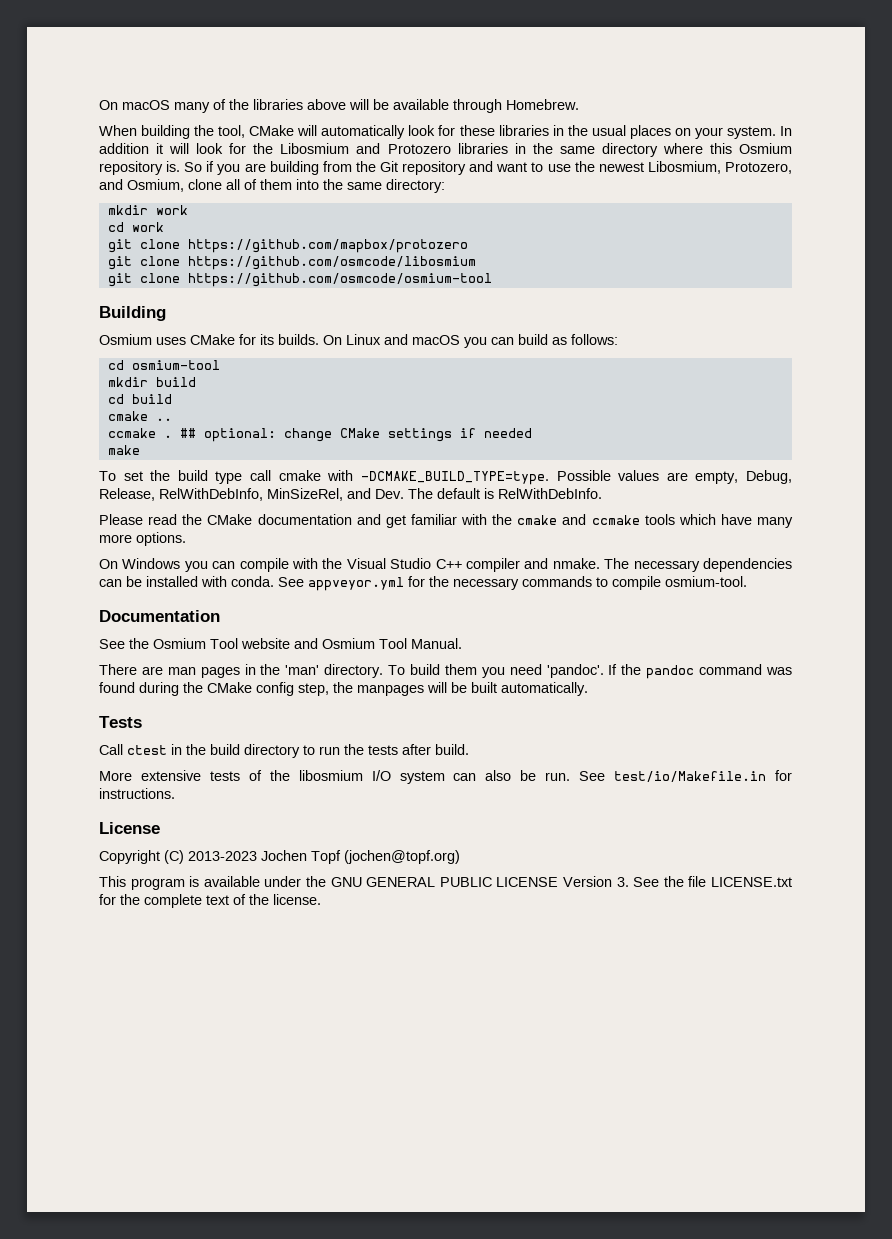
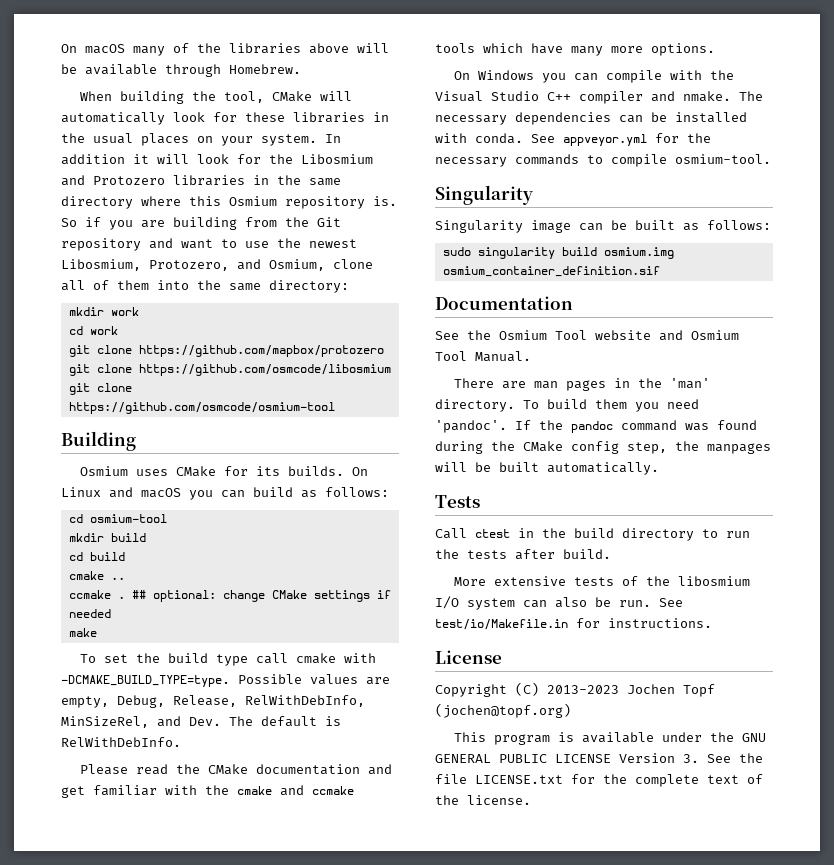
  See appveyor.yml for the necessary commands to compile osmium-tool.
+ Singularity
+ Singularity image can be built as follows:
+ sudo singularity build osmium.img osmium_container_definition.sif

